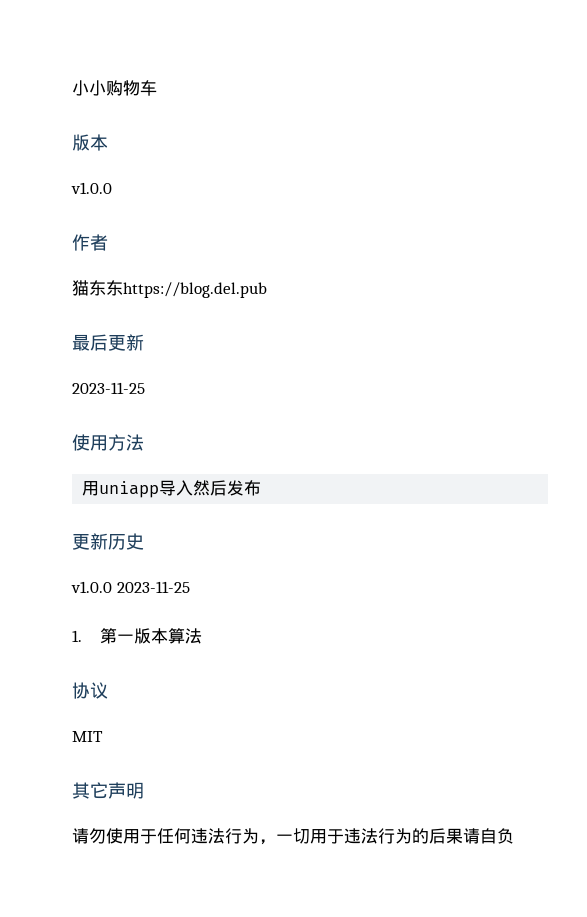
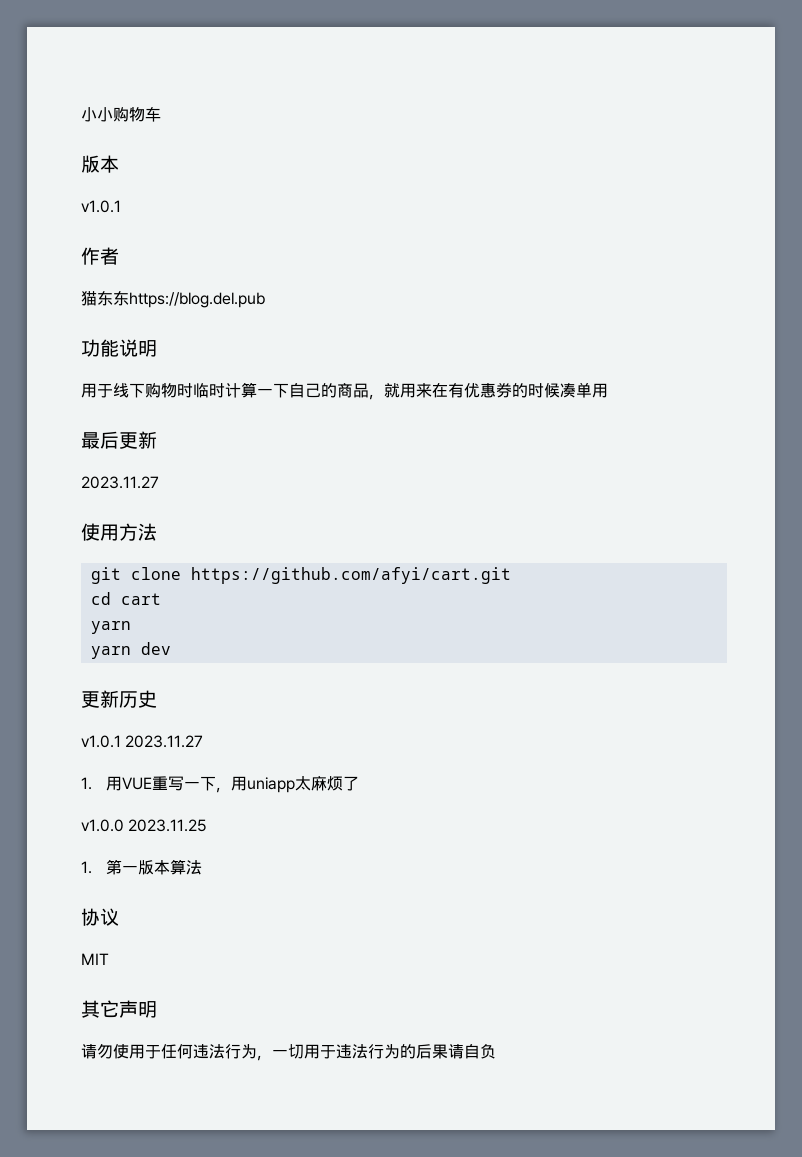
  小小购物车
  版本
- v1.0.0
+ v1.0.1
+ 功能说明
+ 用于线下购物时临时计算一下自己的商品，就用来在有优惠券的时候凑单用
  最后更新
- 2023-11-25
+ 2023.11.27
- 用uniapp导入然后发布
+ git clone https://github.com/afyi/cart.git
+ cd cart
+ yarn
+ yarn dev
  更新历史
- v1.0.0 2023-11-25
+ v1.0.1 2023.11.27
+ 1.用VUE重写一下，用uniapp太麻烦了
+ v1.0.0 2023.11.25

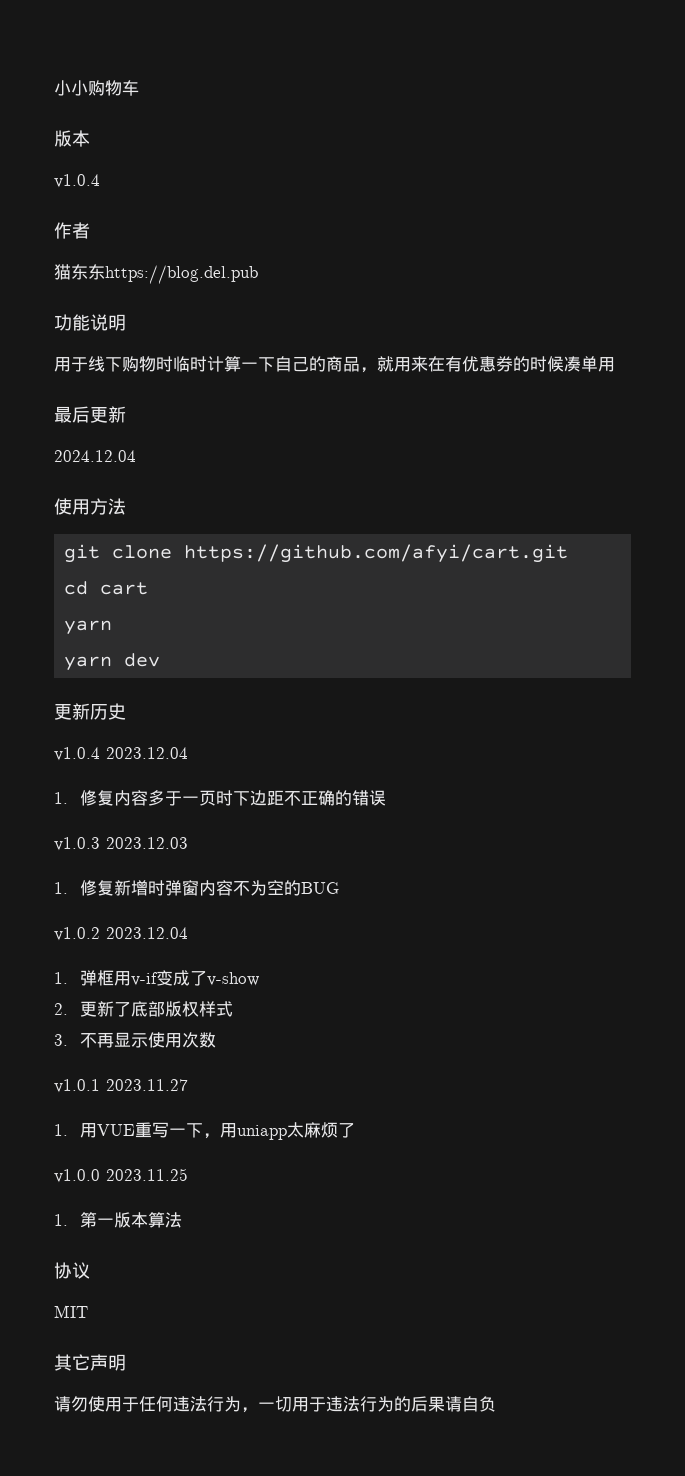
  小小购物车
  版本
- v1.0.1
+ v1.0.4
  最后更新
- 2023.11.27
+ 2024.12.04
+ v1.0.4 2023.12.04
+ 1.修复内容多于一页时下边距不正确的错误
+ v1.0.3 2023.12.03
+ 1.修复新增时弹窗内容不为空的BUG
+ v1.0.2 2023.12.04
+ 1.弹框用v-if变成了v-show
+ 2.更新了底部版权样式
+ 3.不再显示使用次数

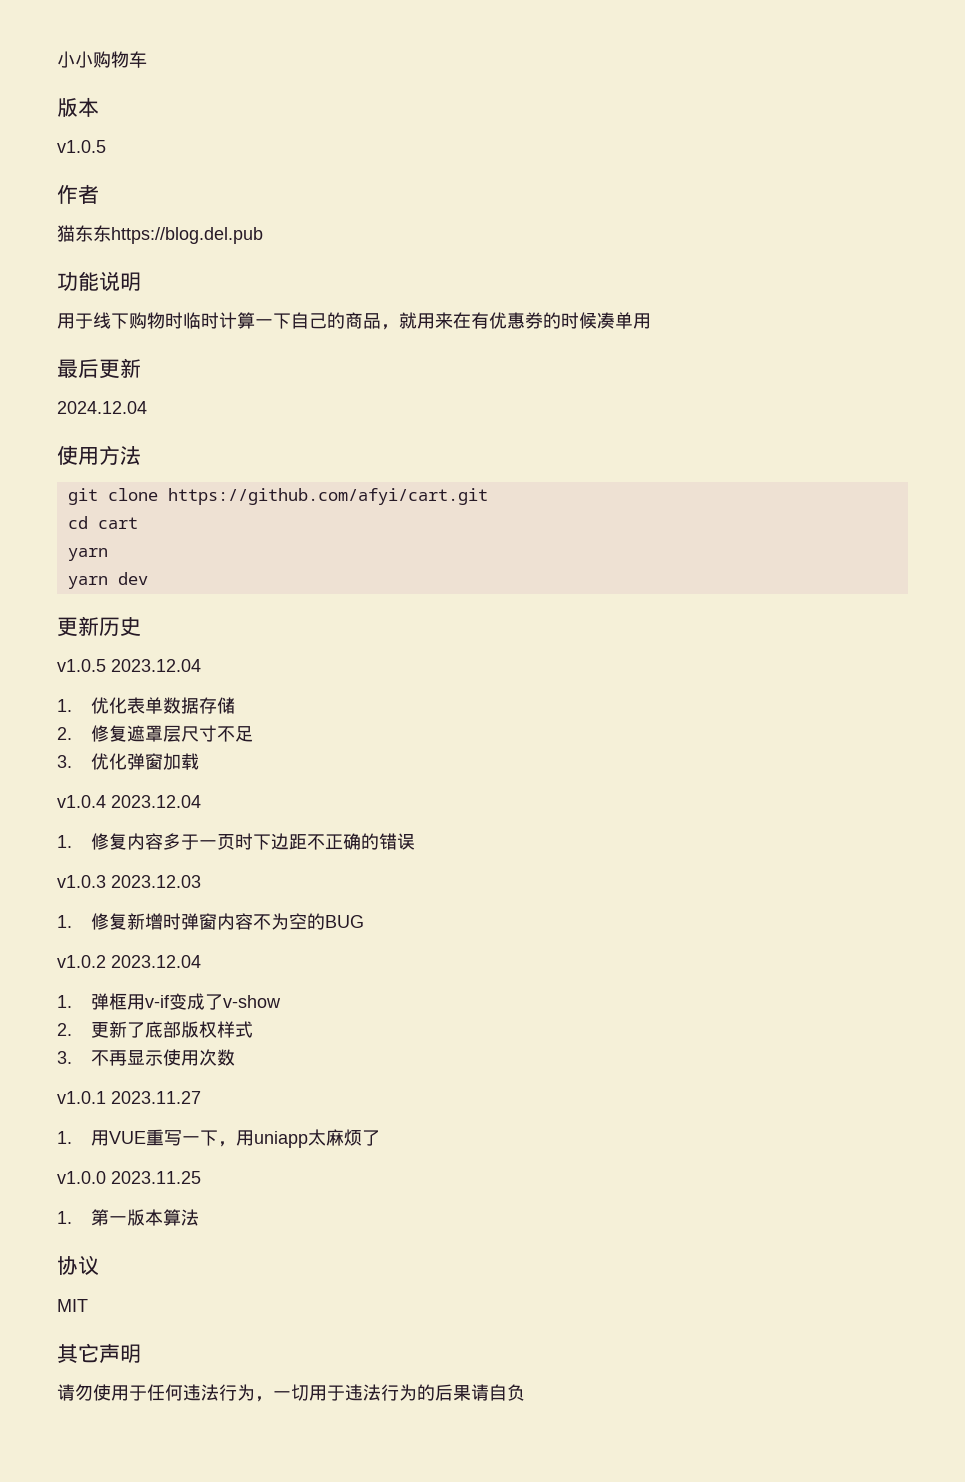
  小小购物车
  版本
- v1.0.4
+ v1.0.5
+ v1.0.5 2023.12.04
+ 1.优化表单数据存储
+ 2.修复遮罩层尺寸不足
+ 3.优化弹窗加载

